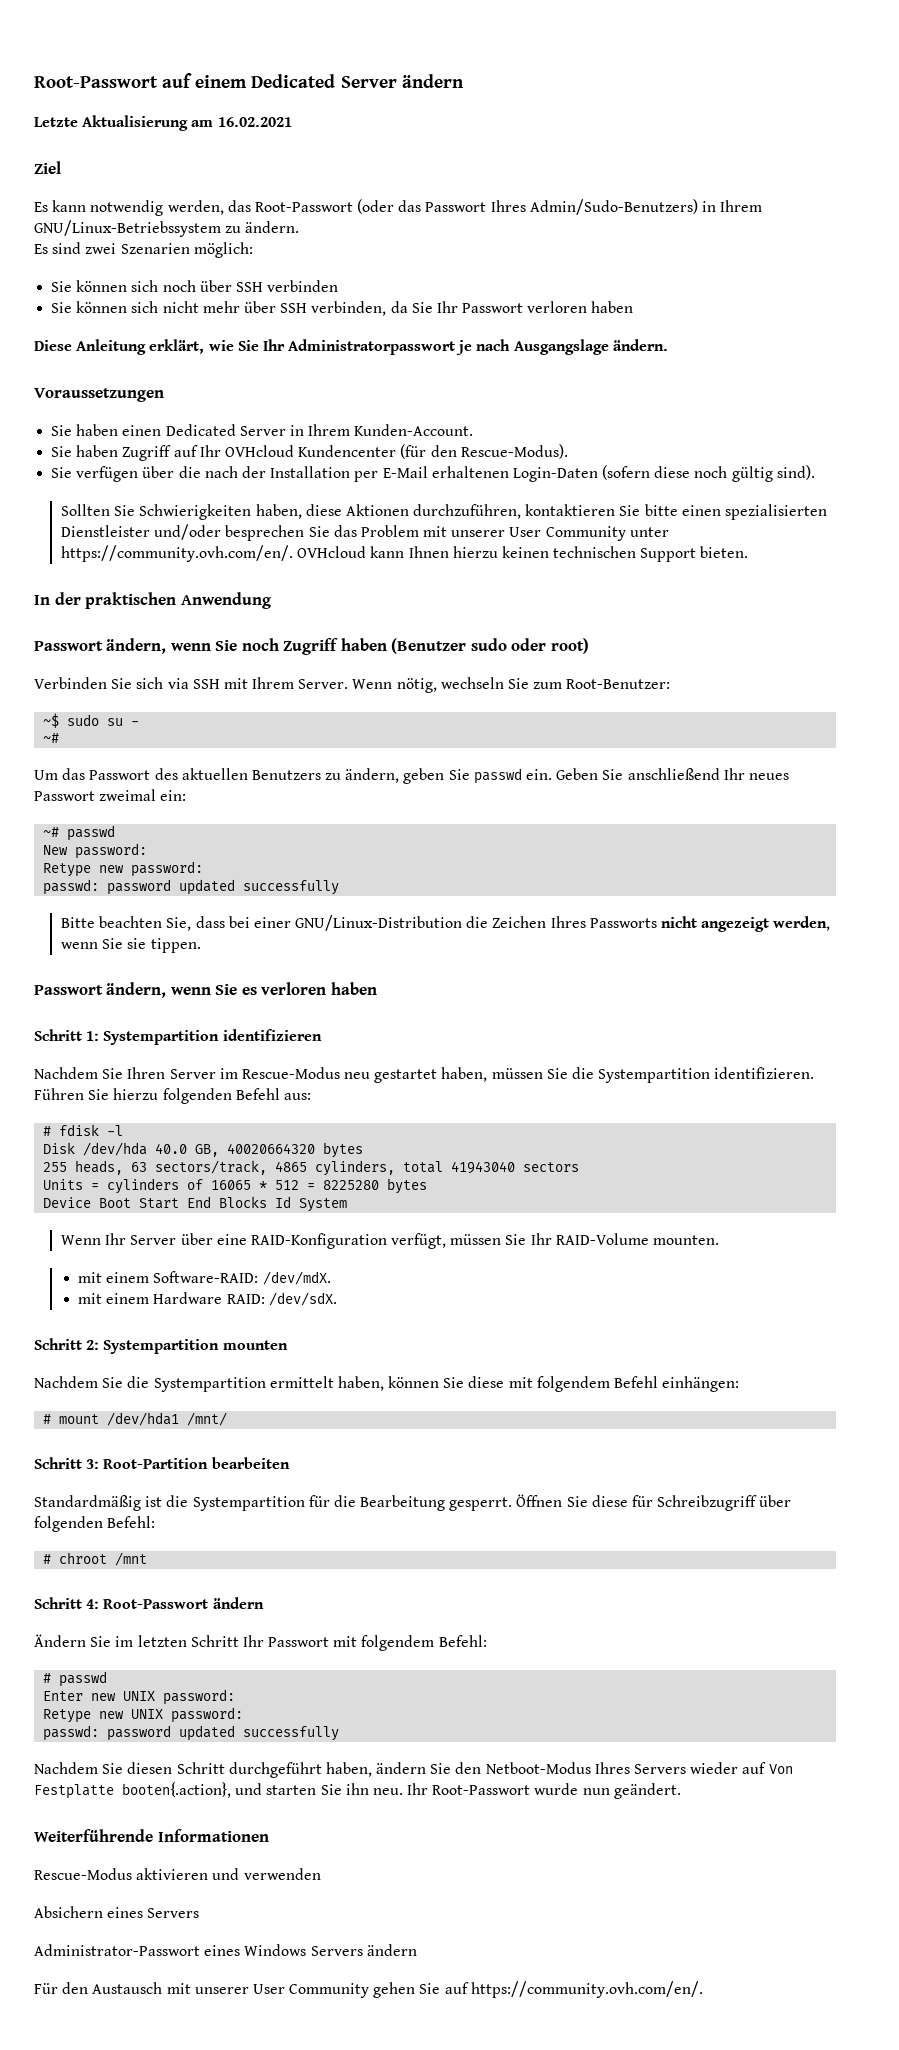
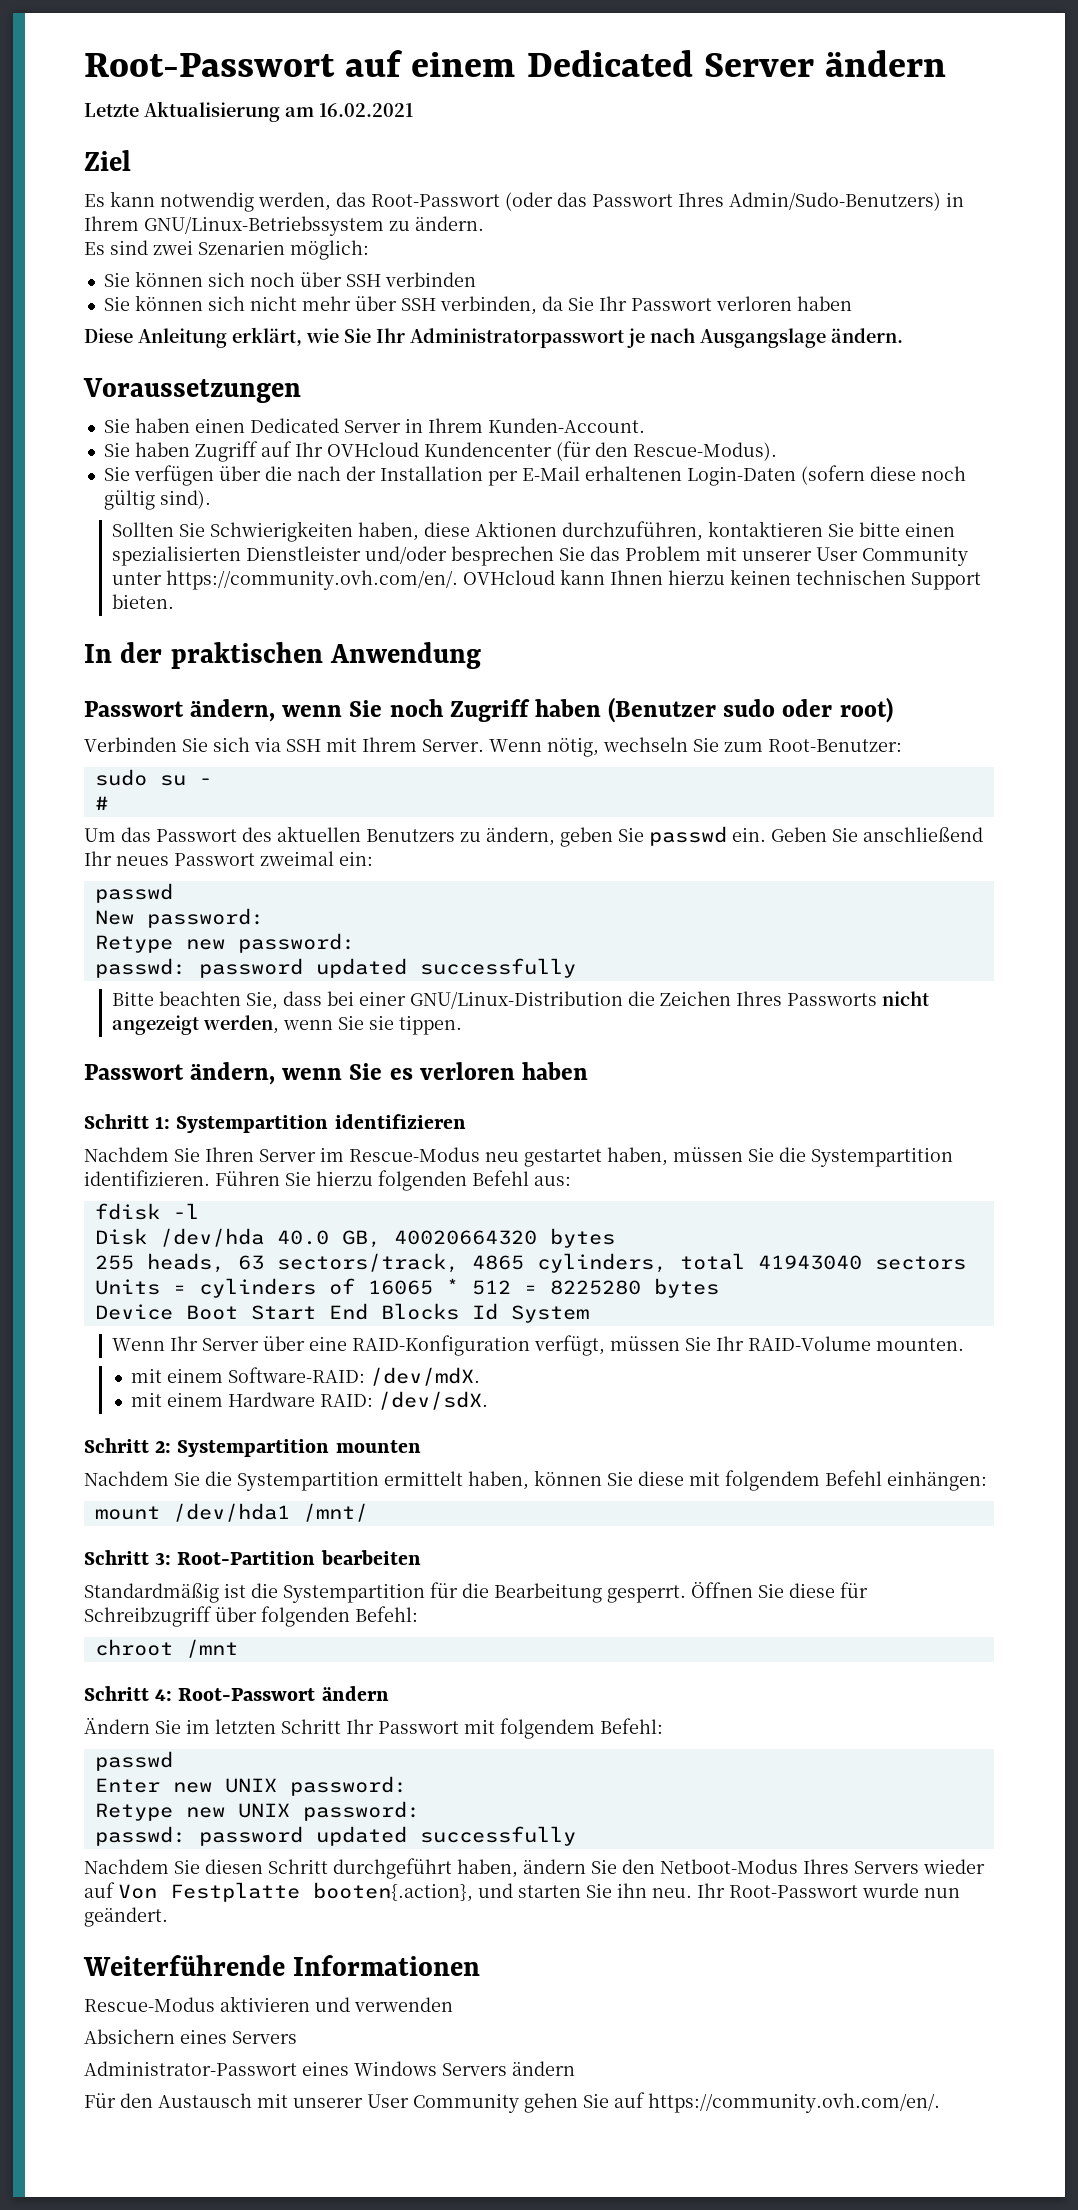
- ~$ sudo su -
- ~#
+ sudo su -
+ #
  Geben Sie anschließend Ihr neues Passwort zweimal ein:
- ~# passwd
+ passwd
- # fdisk -l
+ fdisk -l
- # mount /dev/hda1 /mnt/
+ mount /dev/hda1 /mnt/
- # chroot /mnt
+ chroot /mnt
  Ändern Sie im letzten Schritt Ihr Passwort mit folgendem Befehl:
- # passwd
+ passwd

